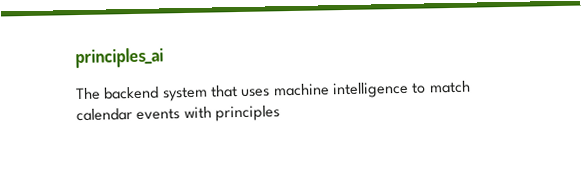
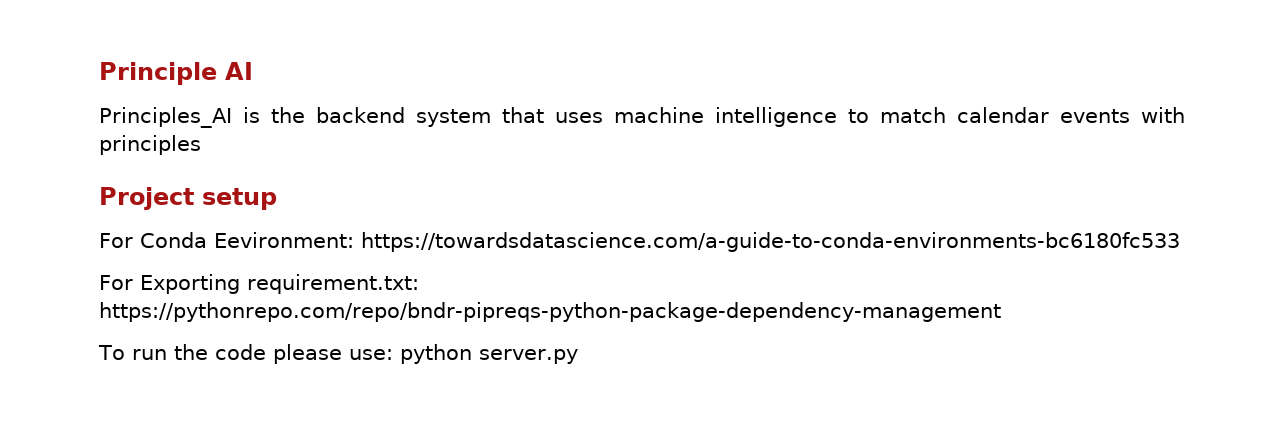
- principles_ai
- The backend system that uses machine intelligence to match calendar events with principles
+ Principle AI
+ Principles_AI is the backend system that uses machine intelligence to match calendar events with principles
+ Project setup
+ For Conda Eevironment: https://towardsdatascience.com/a-guide-to-conda-environments-bc6180fc533
+ For Exporting requirement.txt: https://pythonrepo.com/repo/bndr-pipreqs-python-package-dependency-management
+ To run the code please use: python server.py

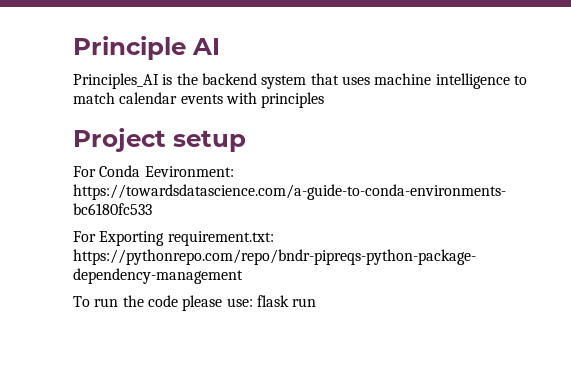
- To run the code please use: python server.py
+ To run the code please use: flask run

